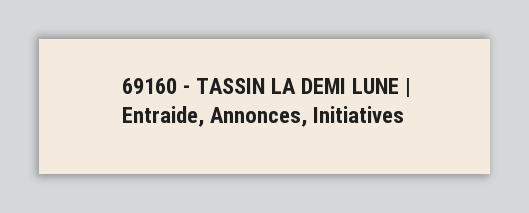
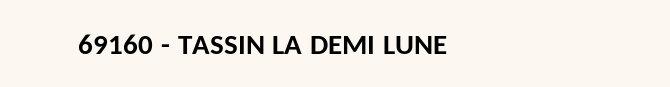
- 69160 - TASSIN LA DEMI LUNE | Entraide, Annonces, Initiatives
+ 69160 - TASSIN LA DEMI LUNE

